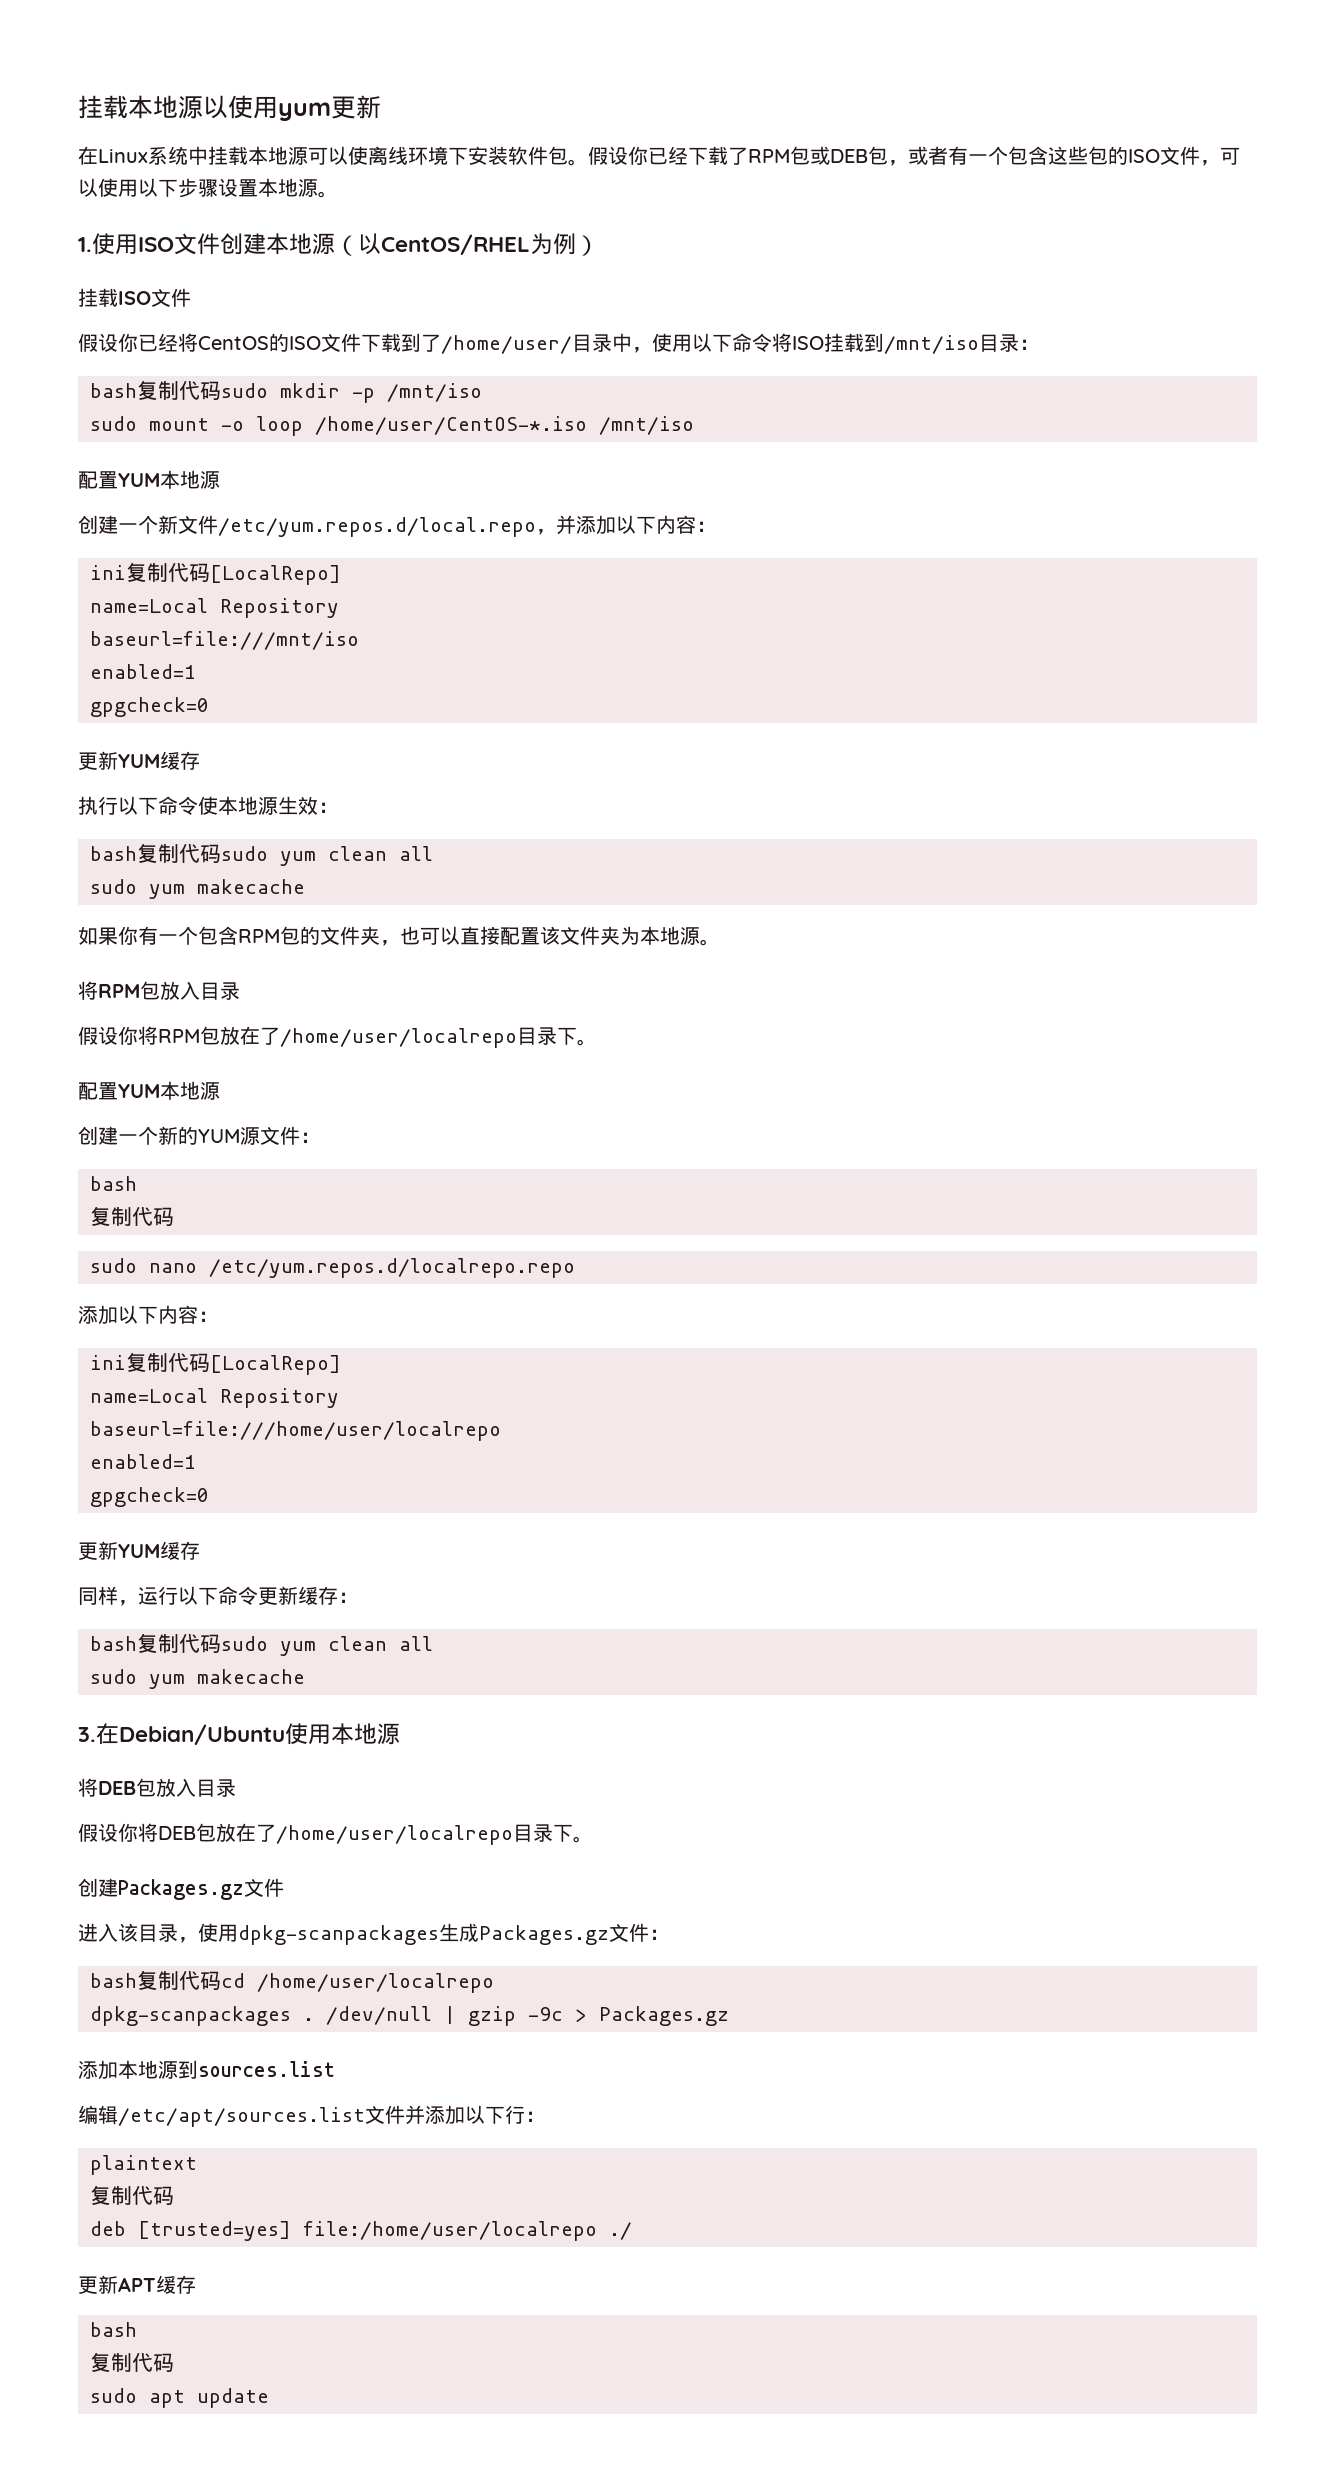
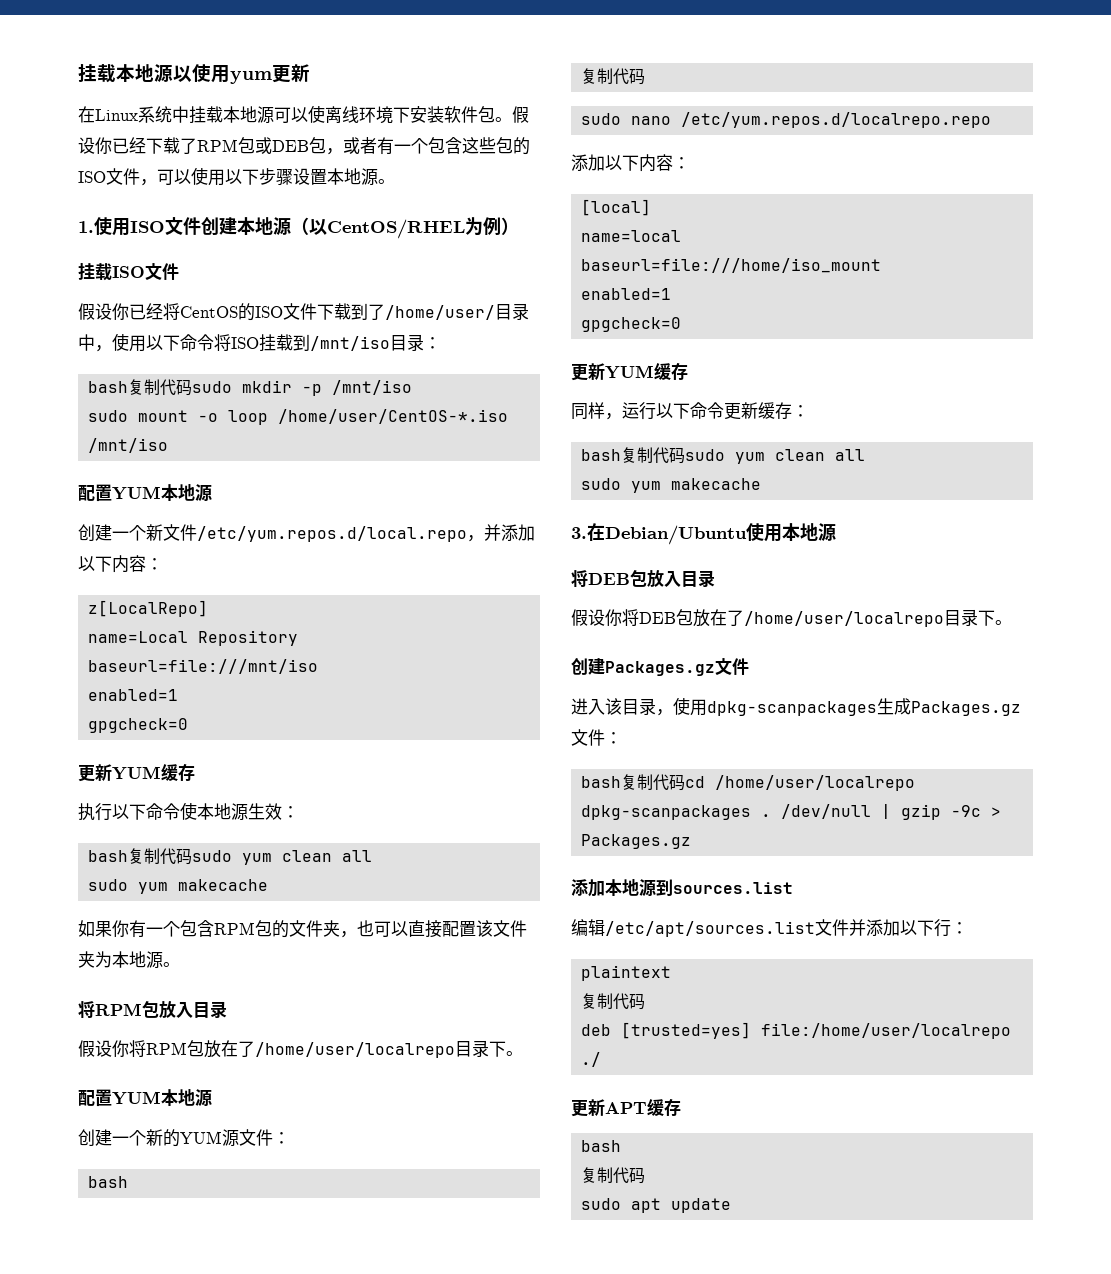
  创建一个新文件/etc/yum.repos.d/local.repo，并添加以下内容：
- ini复制代码[LocalRepo]
+ z[LocalRepo]
  sudo nano /etc/yum.repos.d/localrepo.repo
  添加以下内容：
- ini复制代码[LocalRepo]
- name=Local Repository
- baseurl=file:///home/user/localrepo
+ [local]
+ name=local
+ baseurl=file:///home/iso_mount

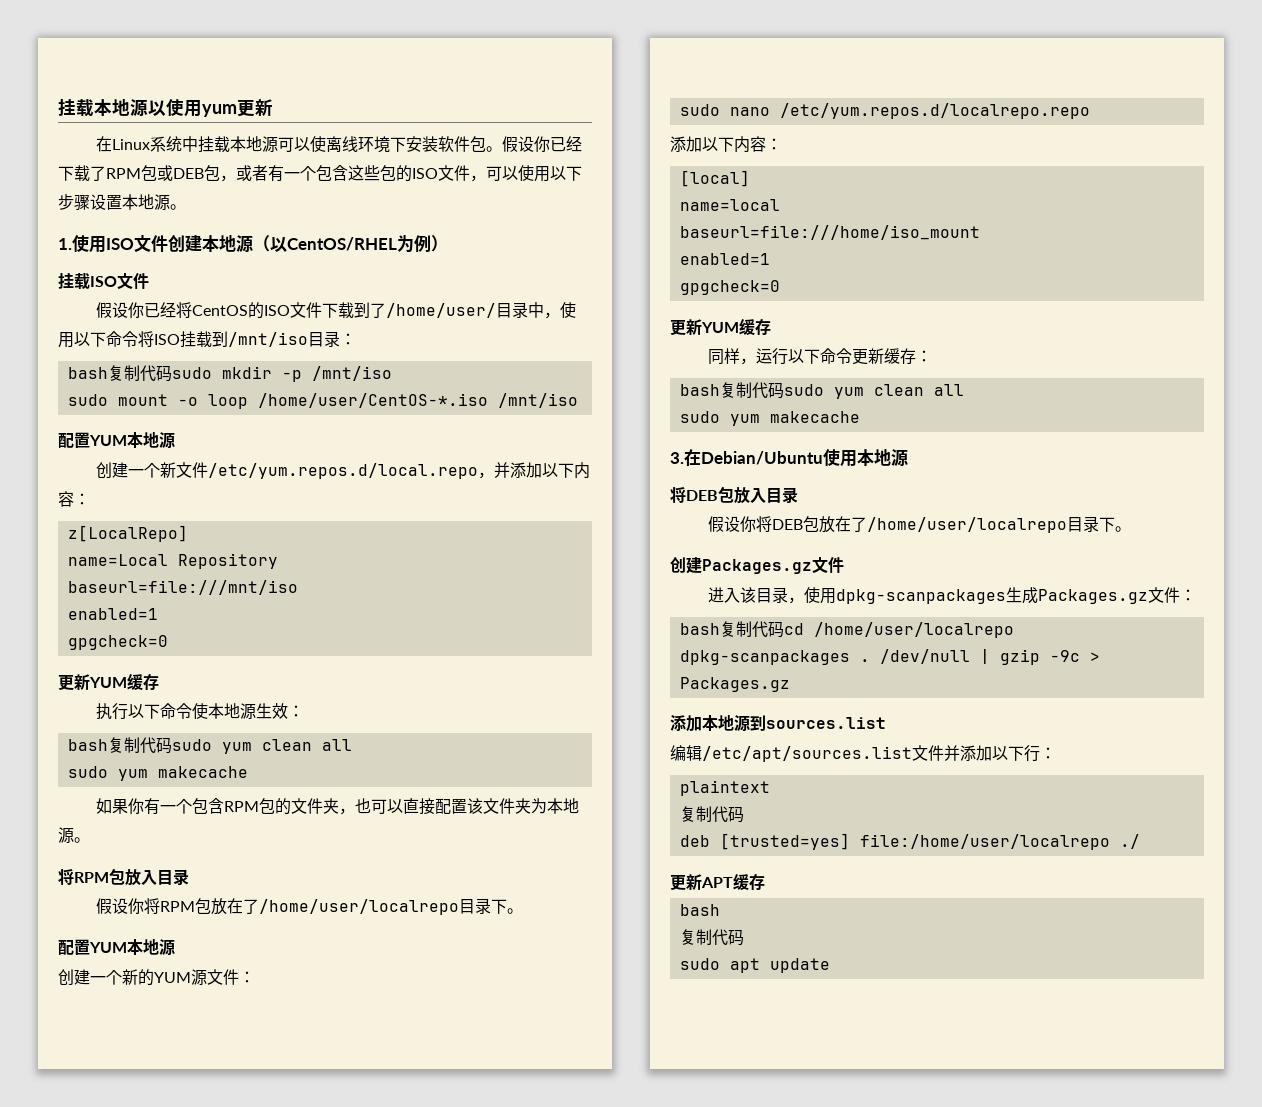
  创建一个新的YUM源文件：
- bash
- 复制代码

